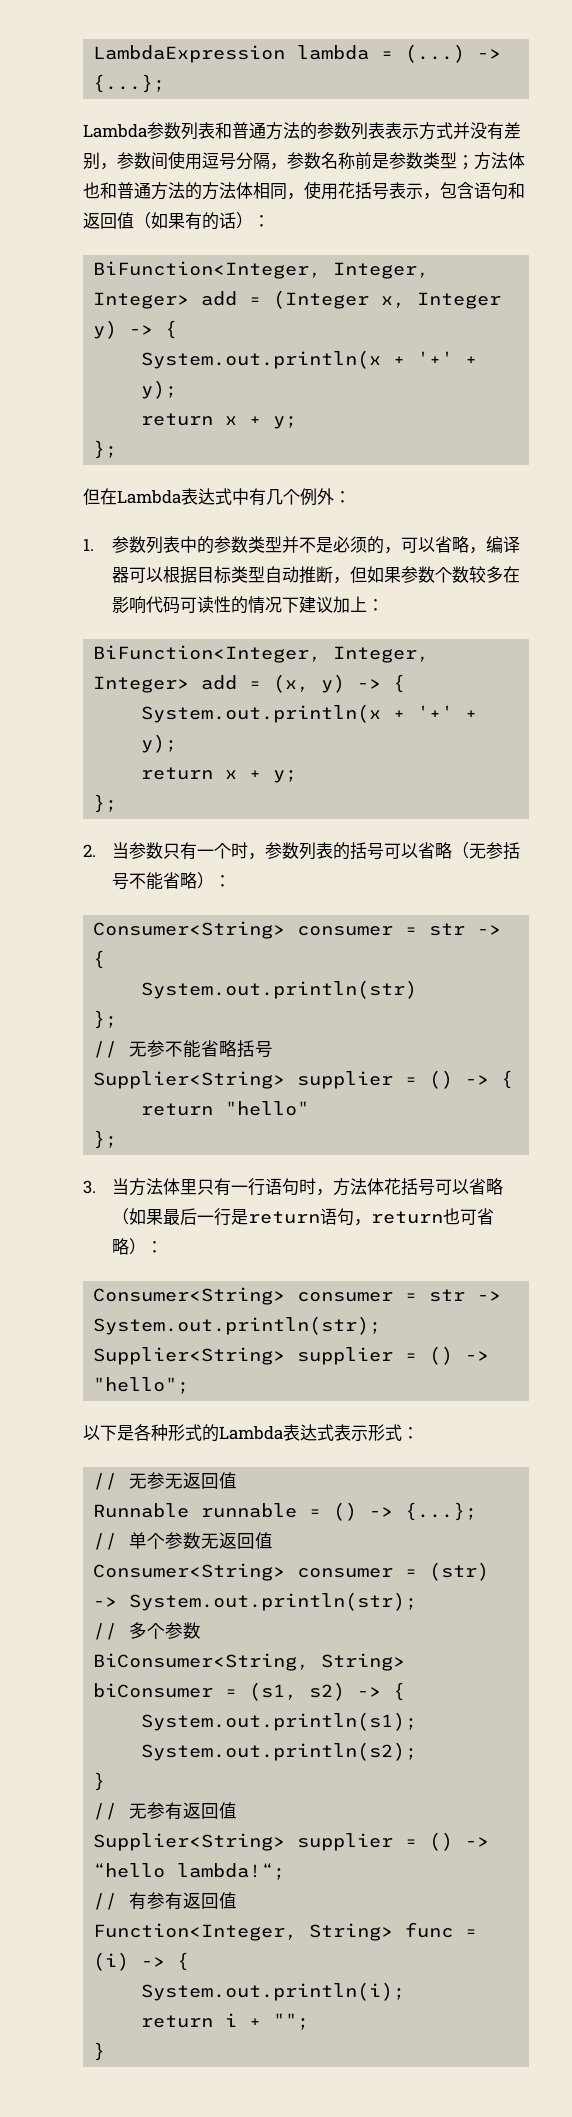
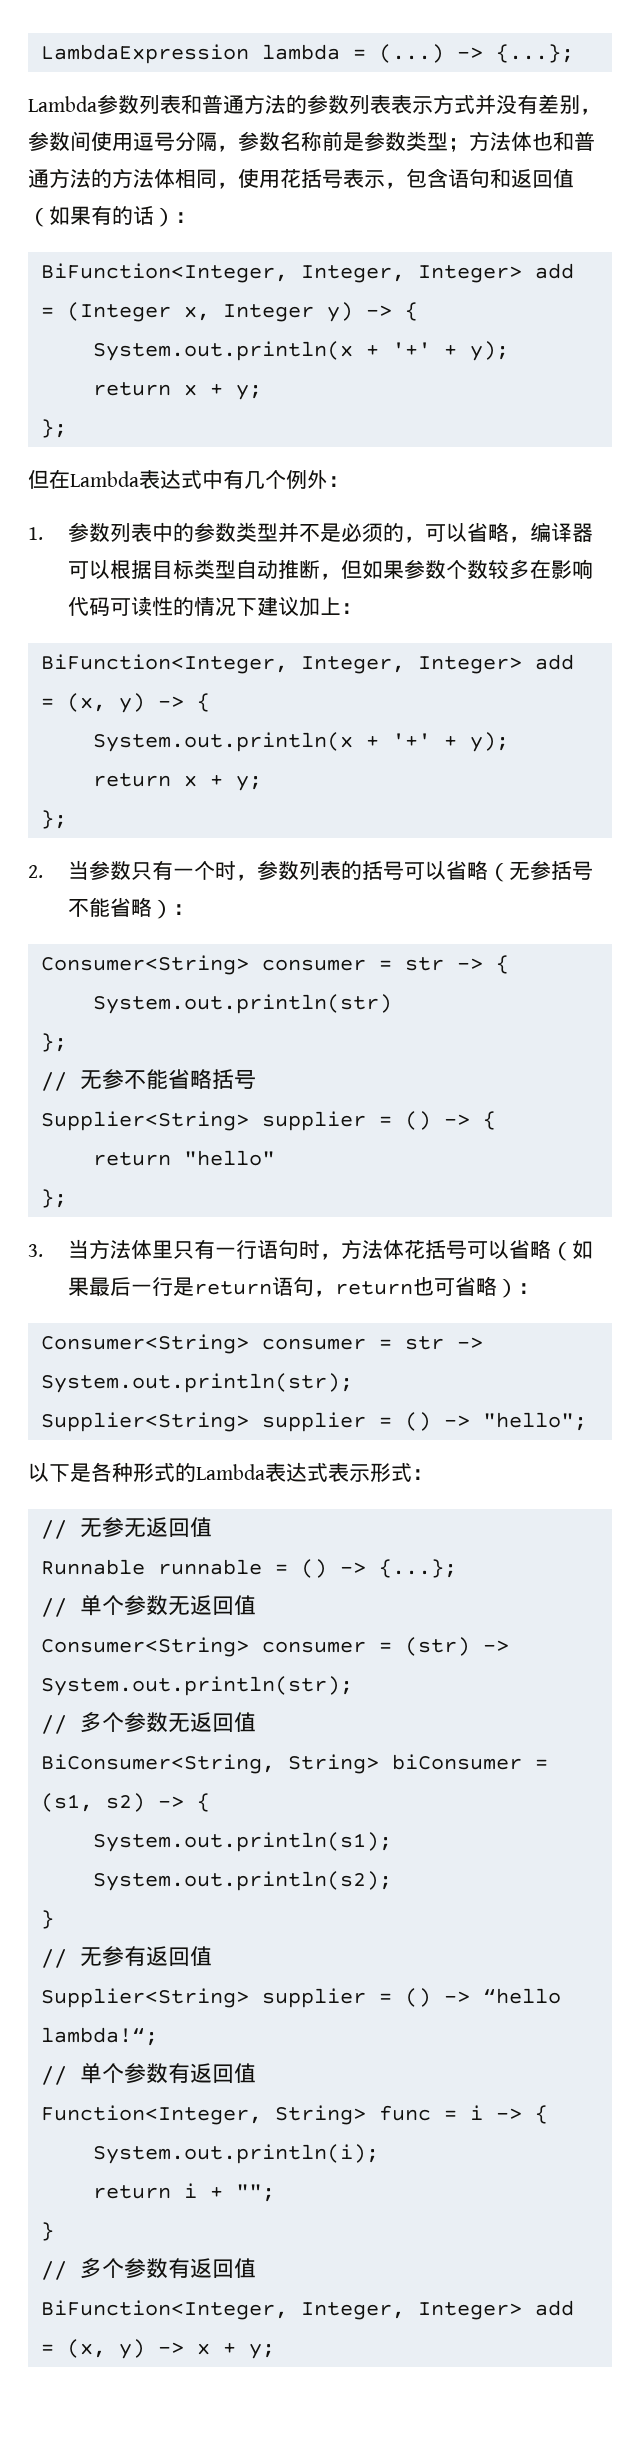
- // 多个参数
+ // 多个参数无返回值
- // 有参有返回值
+ // 单个参数有返回值
- Function<Integer, String> func = (i) -> {
+ Function<Integer, String> func = i -> {
+ // 多个参数有返回值
+ BiFunction<Integer, Integer, Integer> add = (x, y) -> x + y;

